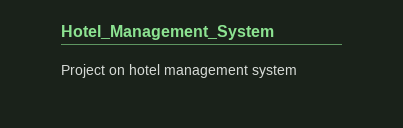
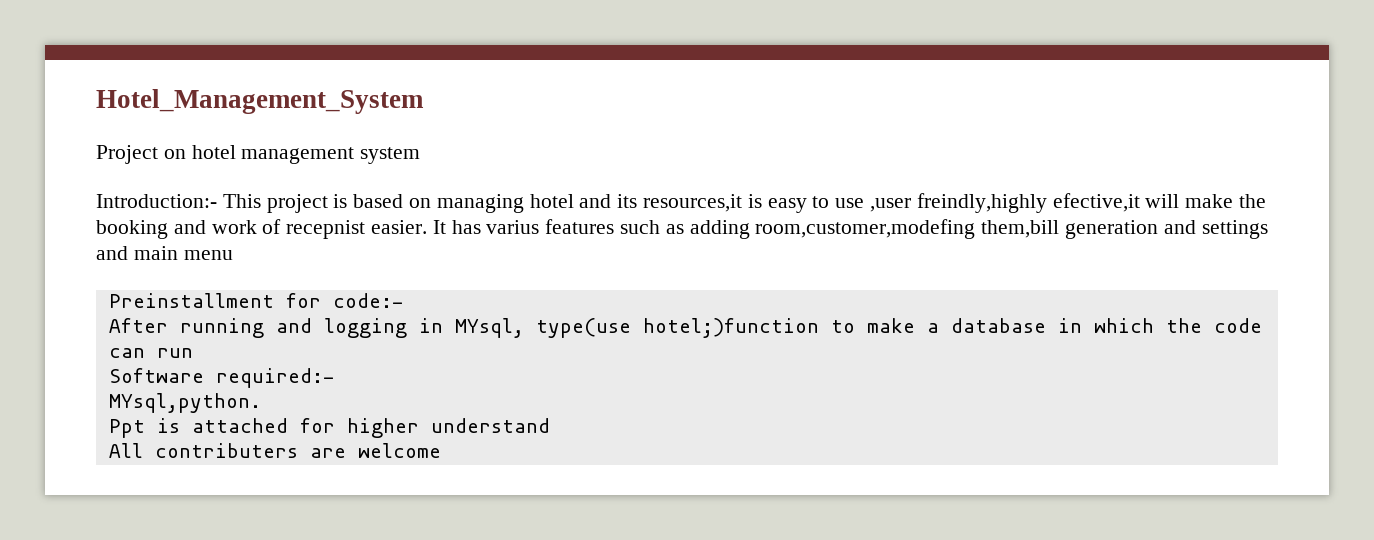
+ Introduction:- This project is based on managing hotel and its resources,it is easy to use ,user freindly,highly efective,it will make the booking and work of recepnist easier. It has varius features such as adding room,customer,modefing them,bill generation and settings and main menu
+ Preinstallment for code:-
+ After running and logging in MYsql, type(use hotel;)function to make a database in which the code can run
+ Software required:-
+ MYsql,python.
+ Ppt is attached for higher understand
+ All contributers are welcome

